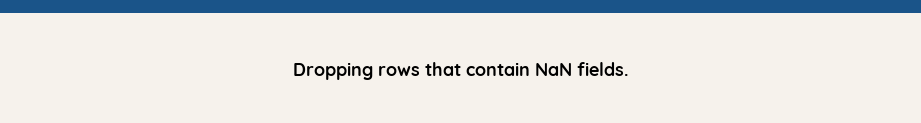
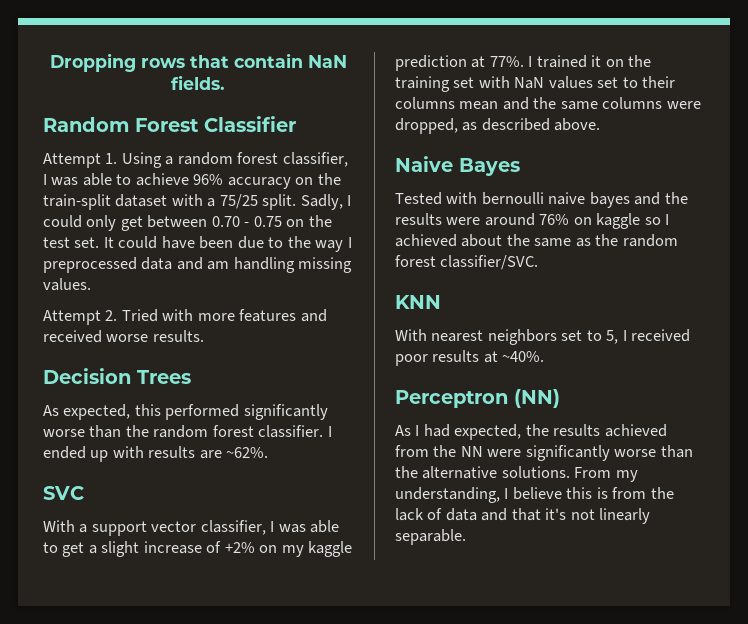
+ Random Forest Classifier
+ Attempt 1. Using a random forest classifier, I was able to achieve 96% accuracy on the train-split dataset with a 75/25 split. Sadly, I could only get between 0.70 - 0.75 on the test set. It could have been due to the way I preprocessed data and am handling missing values.
+ Attempt 2. Tried with more features and received worse results.
+ Decision Trees
+ As expected, this performed significantly worse than the random forest classifier. I ended up with results are ~62%.
+ SVC
+ With a support vector classifier, I was able to get a slight increase of +2% on my kaggle prediction at 77%. I trained it on the training set with NaN values set to their columns mean and the same columns were dropped, as described above.
+ Naive Bayes
+ Tested with bernoulli naive bayes and the results were around 76% on kaggle so I achieved about the same as the random forest classifier/SVC.
+ KNN
+ With nearest neighbors set to 5, I received poor results at ~40%.
+ Perceptron (NN)
+ As I had expected, the results achieved from the NN were significantly worse than the alternative solutions. From my understanding, I believe this is from the lack of data and that it's not linearly separable.

